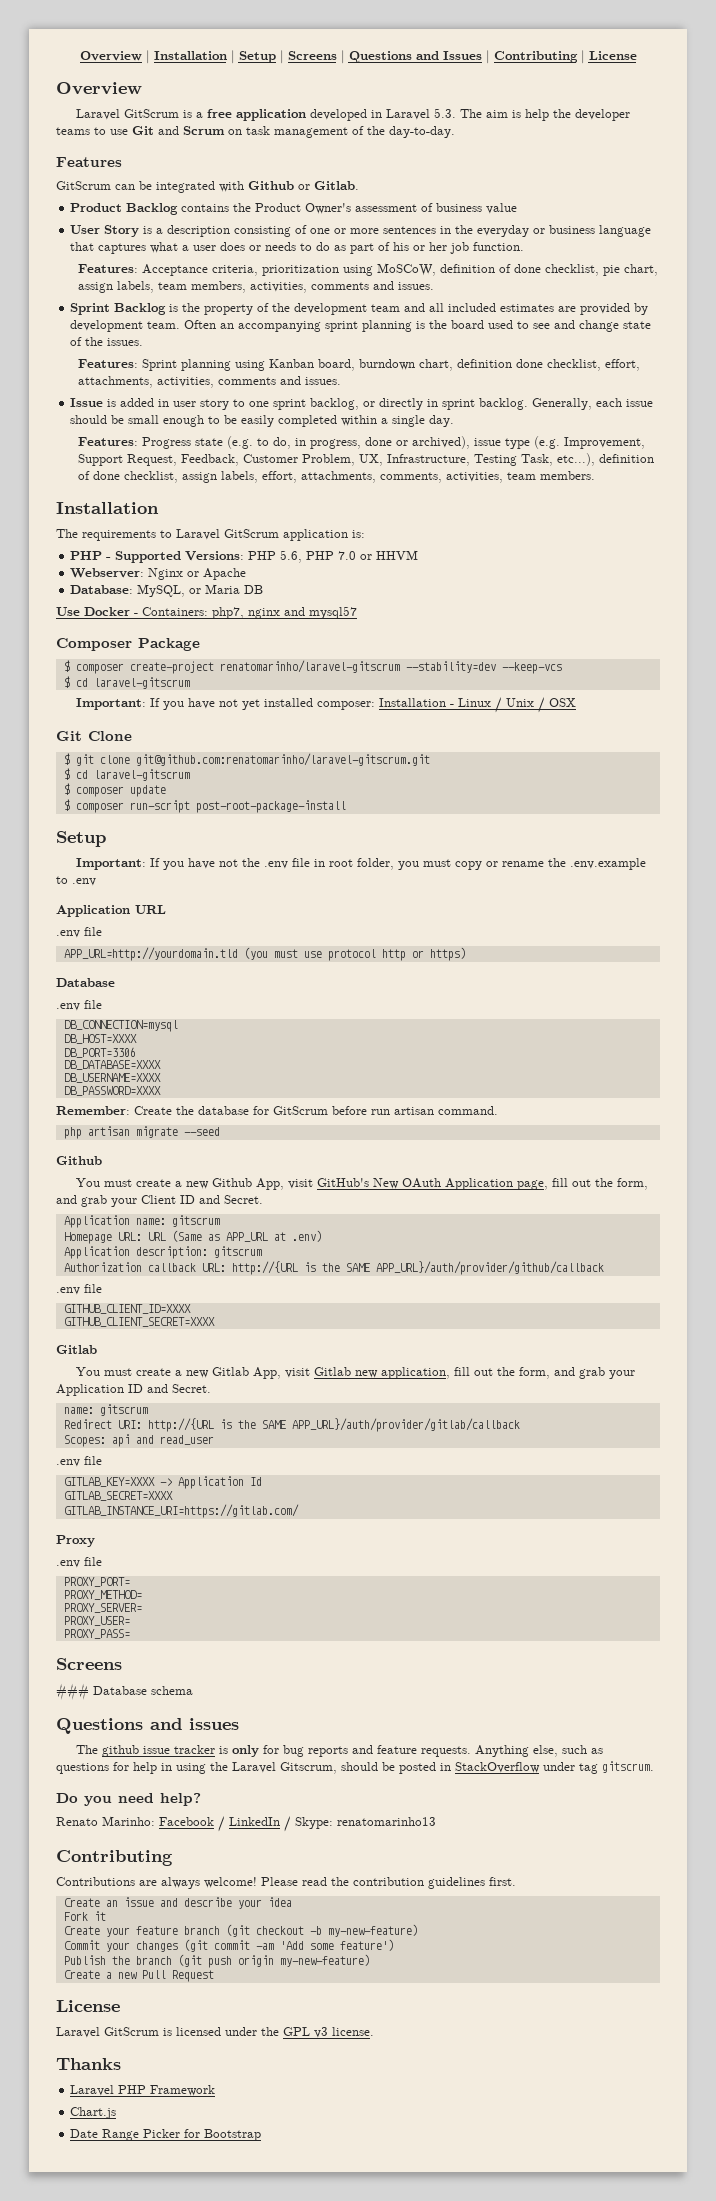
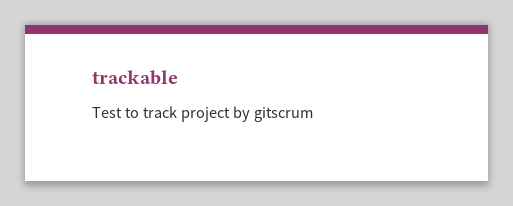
- Overview | Installation | Setup | Screens | Questions and Issues | Contributing | License
- Overview
- Laravel GitScrum is a free application developed in Laravel 5.3. The aim is help the developer teams to use Git and Scrum on task management of the day-to-day.
- Features
- GitScrum can be integrated with Github or Gitlab.
- Product Backlog contains the Product Owner's assessment of business value
- User Story is a description consisting of one or more sentences in the everyday or business language that captures what a user does or needs to do as part of his or her job function.
- Features: Acceptance criteria, prioritization using MoSCoW, definition of done checklist, pie chart, assign labels, team members, activities, comments and issues.
- Sprint Backlog is the property of the development team and all included estimates are provided by development team. Often an accompanying sprint planning is the board used to see and change state of the issues.
- Features: Sprint planning using Kanban board, burndown chart, definition done checklist, effort, attachments, activities, comments and issues.
- Issue is added in user story to one sprint backlog, or directly in sprint backlog. Generally, each issue should be small enough to be easily completed within a single day.
- Features: Progress state (e.g. to do, in progress, done or archived), issue type (e.g. Improvement, Support Request, Feedback, Customer Problem, UX, Infrastructure, Testing Task, etc...), definition of done checklist, assign labels, effort, attachments, comments, activities, team members.
- Installation
- The requirements to Laravel GitScrum application is:
- PHP - Supported Versions: PHP 5.6, PHP 7.0 or HHVM
- Webserver: Nginx or Apache
- Database: MySQL, or Maria DB
- Use Docker - Containers: php7, nginx and mysql57
- Composer Package
- $ composer create-project renatomarinho/laravel-gitscrum --stability=dev --keep-vcs
- $ cd laravel-gitscrum
- Important: If you have not yet installed composer: Installation - Linux / Unix / OSX
- Git Clone
- $ git clone git@github.com:renatomarinho/laravel-gitscrum.git
- $ cd laravel-gitscrum
- $ composer update
- $ composer run-script post-root-package-install
- Setup
- Important: If you have not the .env file in root folder, you must copy or rename the .env.example to .env
- Application URL
- .env file
- APP_URL=http://yourdomain.tld (you must use protocol http or https)
- Database
- .env file
- DB_CONNECTION=mysql
- DB_HOST=XXXX
- DB_PORT=3306
- DB_DATABASE=XXXX
- DB_USERNAME=XXXX
- DB_PASSWORD=XXXX
- Remember: Create the database for GitScrum before run artisan command.
- php artisan migrate --seed
- Github
- You must create a new Github App, visit GitHub's New OAuth Application page, fill out the form, and grab your Client ID and Secret.
- Application name: gitscrum
- Homepage URL: URL (Same as APP_URL at .env)
- Application description: gitscrum
- Authorization callback URL: http://{URL is the SAME APP_URL}/auth/provider/github/callback
- .env file
- GITHUB_CLIENT_ID=XXXX
- GITHUB_CLIENT_SECRET=XXXX
- Gitlab
- You must create a new Gitlab App, visit Gitlab new application, fill out the form, and grab your Application ID and Secret.
- name: gitscrum
- Redirect URI: http://{URL is the SAME APP_URL}/auth/provider/gitlab/callback
- Scopes: api and read_user
- .env file
- GITLAB_KEY=XXXX -> Application Id
- GITLAB_SECRET=XXXX
- GITLAB_INSTANCE_URI=https://gitlab.com/
- Proxy
- .env file
- PROXY_PORT=
- PROXY_METHOD=
- PROXY_SERVER=
- PROXY_USER=
- PROXY_PASS=
- Screens
- ### Database schema
- Questions and issues
- The github issue tracker is only for bug reports and feature requests. Anything else, such as questions for help in using the Laravel Gitscrum, should be posted in StackOverflow under tag gitscrum.
- Do you need help?
- Renato Marinho: Facebook / LinkedIn / Skype: renatomarinho13
- Contributing
- Contributions are always welcome! Please read the contribution guidelines first.
- Create an issue and describe your idea
- Fork it
- Create your feature branch (git checkout -b my-new-feature)
- Commit your changes (git commit -am 'Add some feature')
- Publish the branch (git push origin my-new-feature)
- Create a new Pull Request
- License
- Laravel GitScrum is licensed under the GPL v3 license.
- Thanks
- Laravel PHP Framework
- Chart.js
- Date Range Picker for Bootstrap
+ trackable
+ Test to track project by gitscrum

